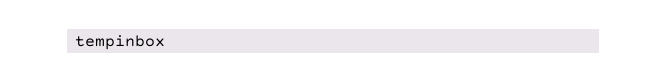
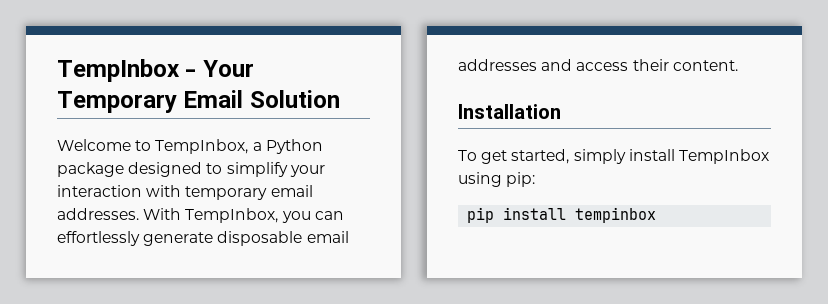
- tempinbox
+ TempInbox - Your Temporary Email Solution
+ Welcome to TempInbox, a Python package designed to simplify your interaction with temporary email addresses. With TempInbox, you can effortlessly generate disposable email addresses and access their content.
+ Installation
+ To get started, simply install TempInbox using pip:
+ pip install tempinbox

